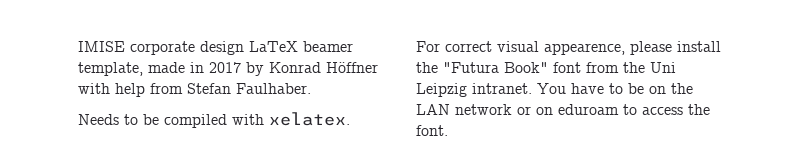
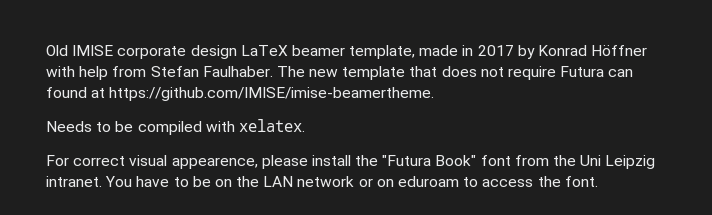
- IMISE corporate design LaTeX beamer template, made in 2017 by Konrad Höffner with help from Stefan Faulhaber.
+ Old IMISE corporate design LaTeX beamer template, made in 2017 by Konrad Höffner with help from Stefan Faulhaber. The new template that does not require Futura can found at https://github.com/IMISE/imise-beamertheme.

